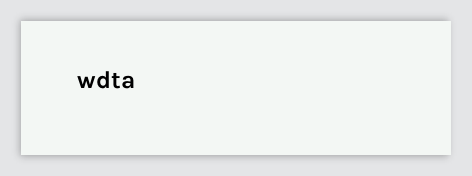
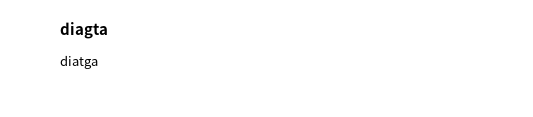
- wdta
+ diagta
+ diatga

